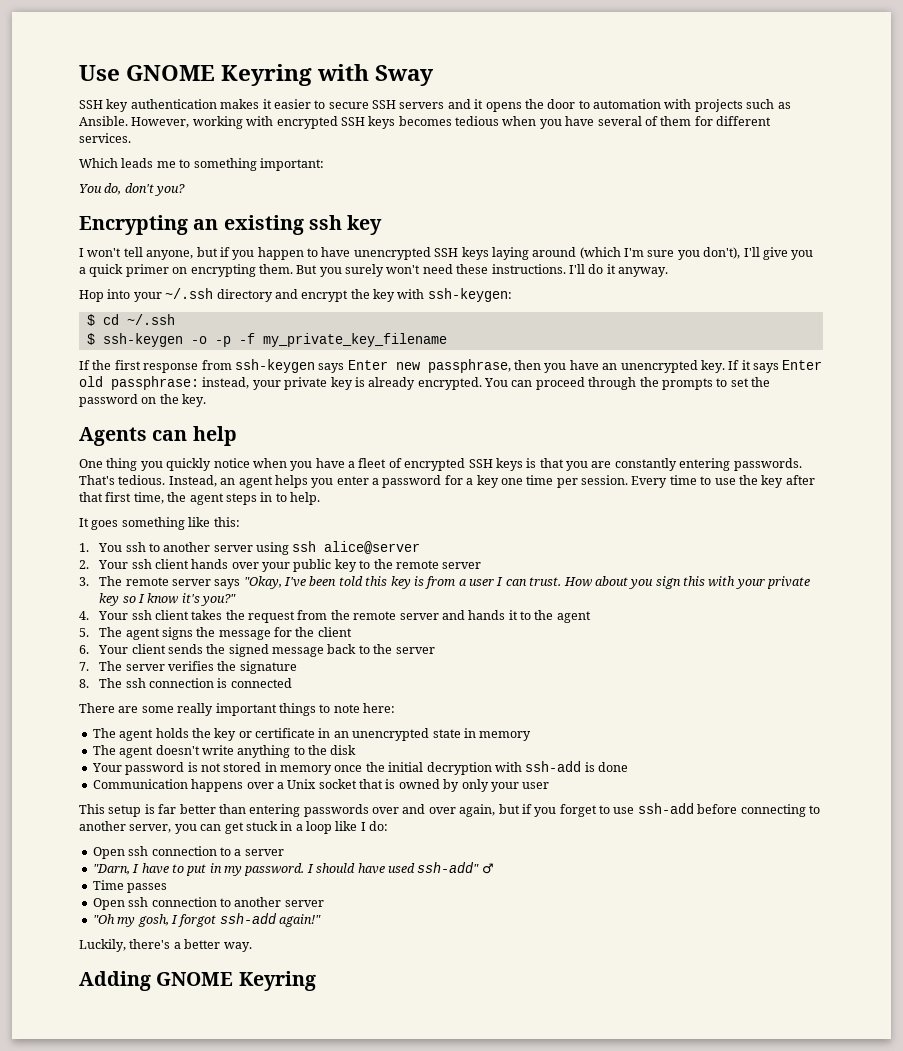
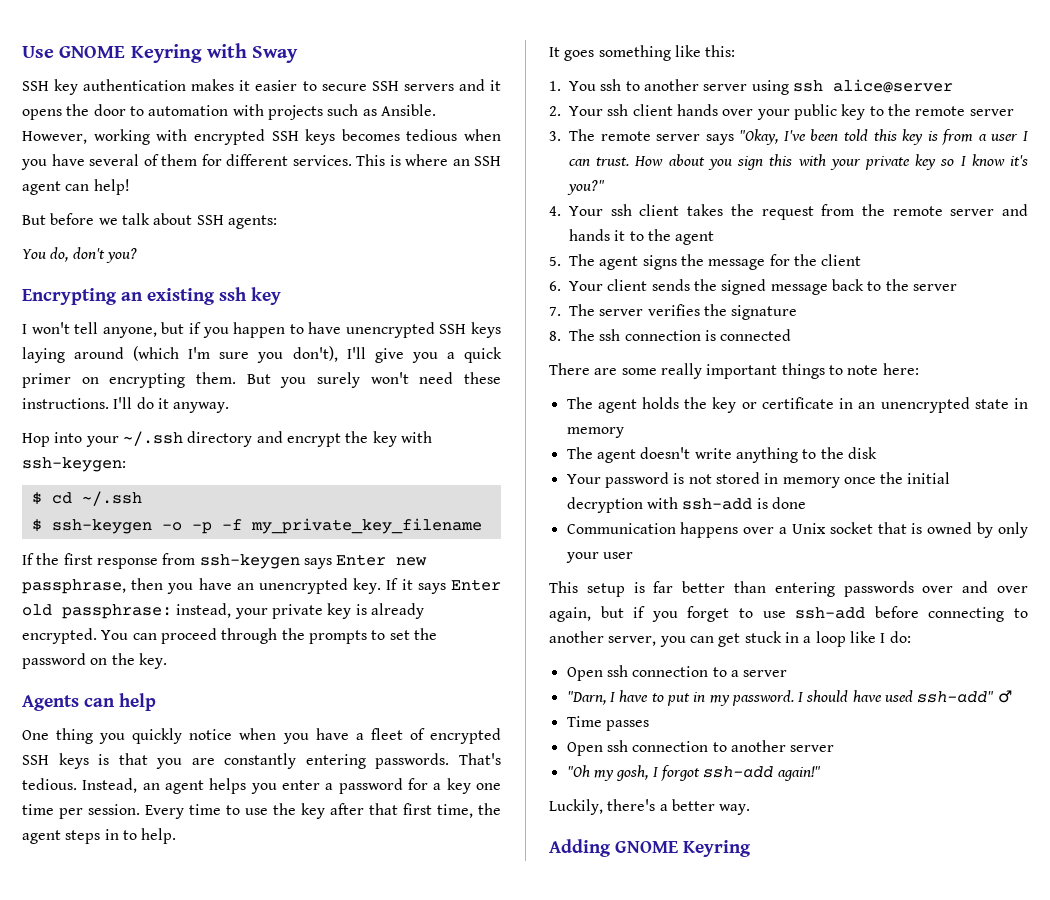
- However, working with encrypted SSH keys becomes tedious when you have several of them for different services.
- Which leads me to something important:
+ However, working with encrypted SSH keys becomes tedious when you have several of them for different services. This is where an SSH agent can help!
+ But before we talk about SSH agents:

